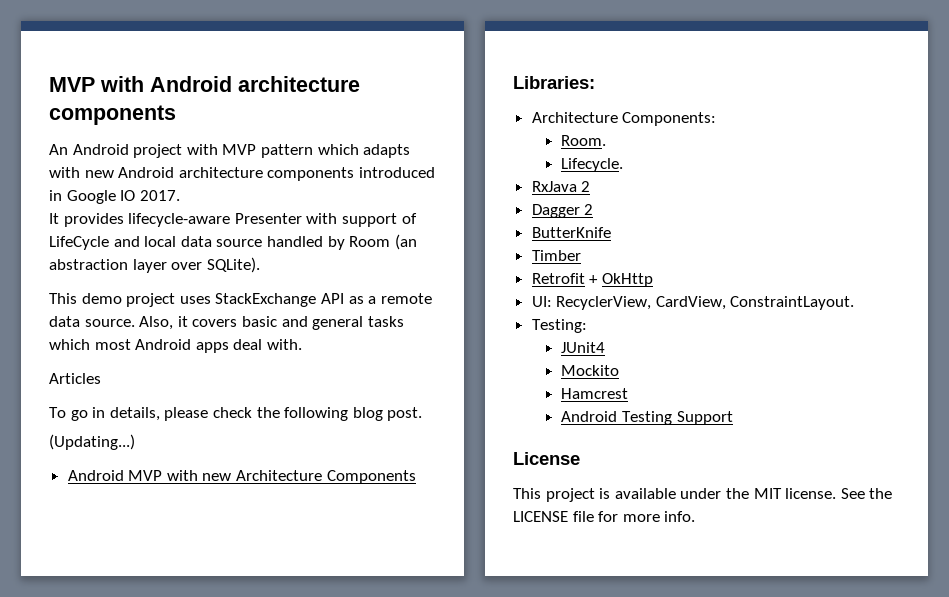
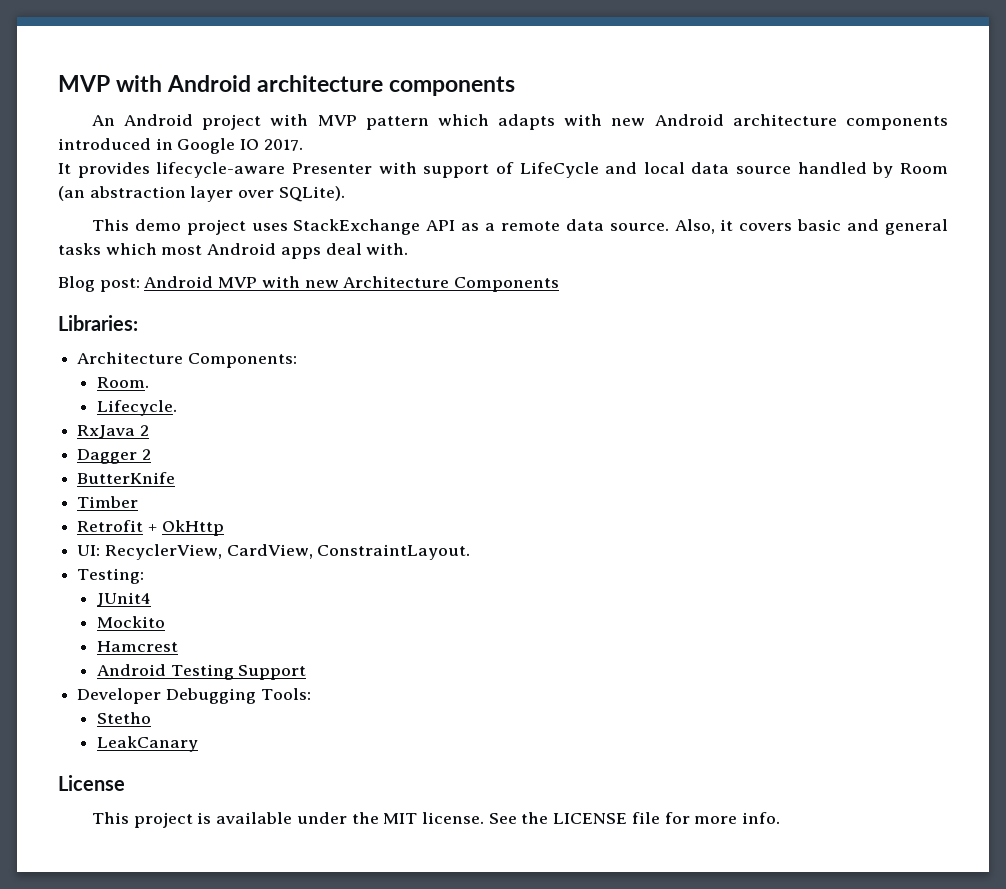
- Articles
- To go in details, please check the following blog post.
- (Updating...)
- Android MVP with new Architecture Components
+ Blog post: Android MVP with new Architecture Components
+ Developer Debugging Tools:
+ Stetho
+ LeakCanary

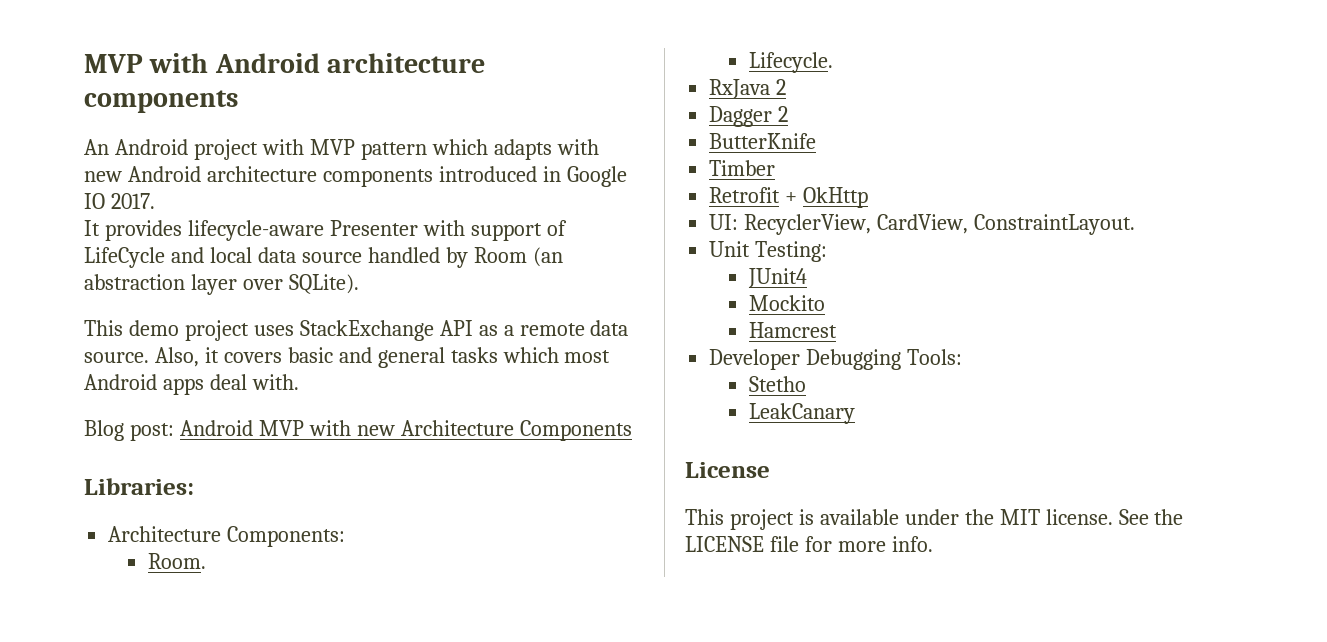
- Testing:
+ Unit Testing:
- Android Testing Support

